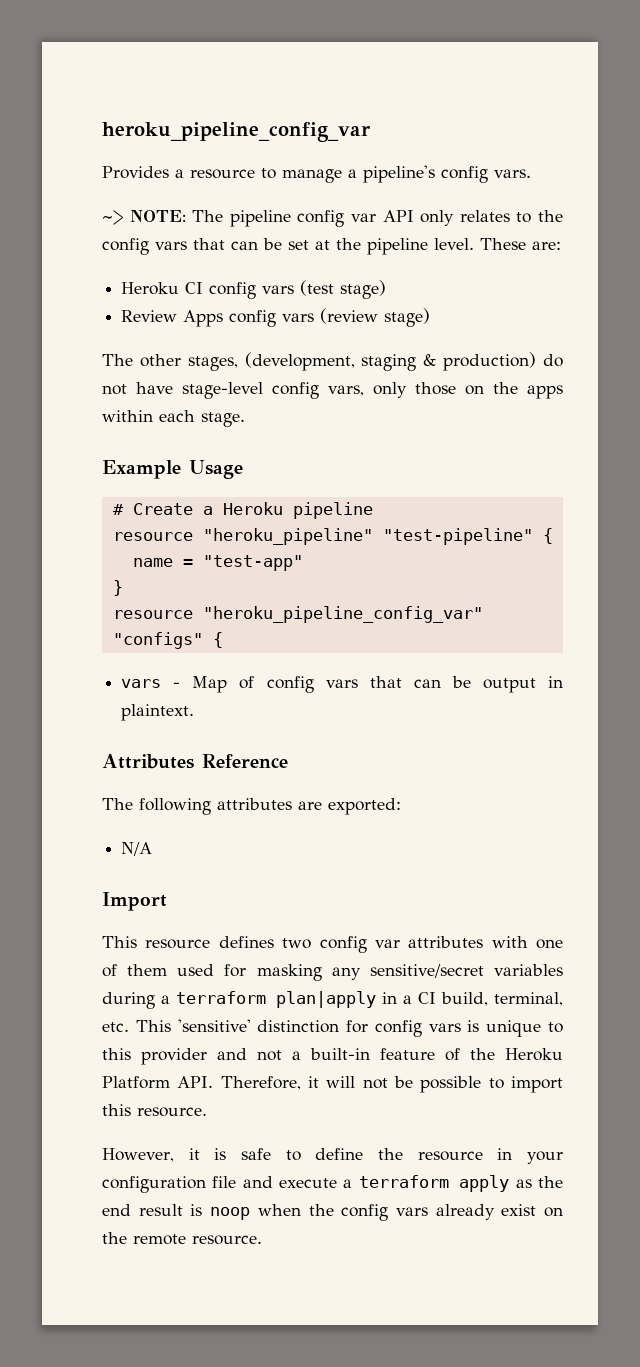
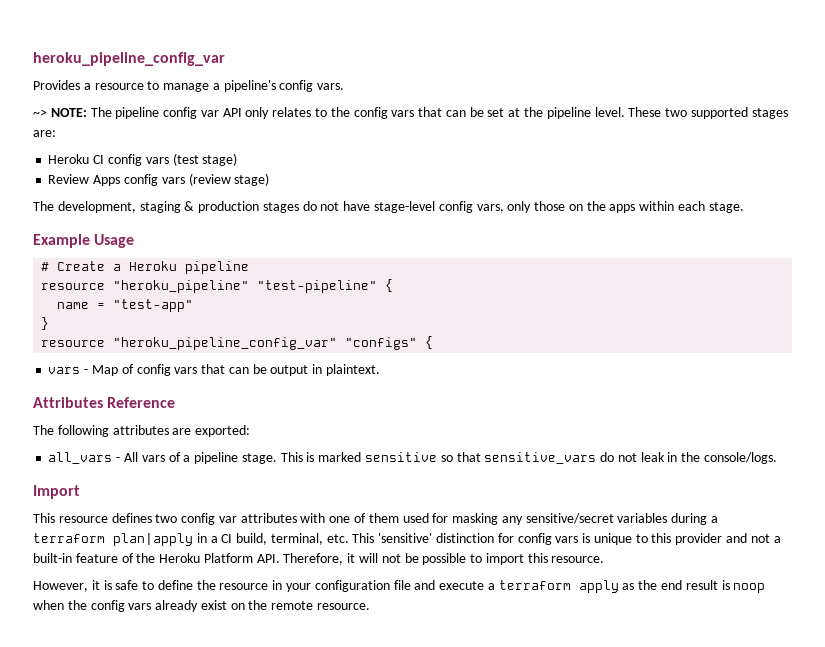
- These are:
+ These two supported stages are:
- The other stages, (development, staging & production) do not have stage-level config vars, only those on the apps within each stage.
+ The development, staging & production stages do not have stage-level config vars, only those on the apps within each stage.
- N/A
+ all_vars - All vars of a pipeline stage. This is marked sensitive so that sensitive_vars do not leak in the console/logs.

